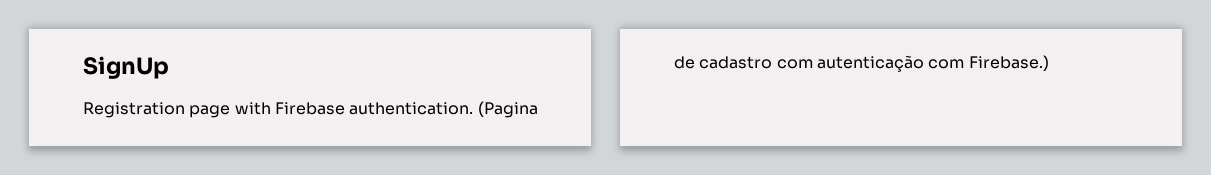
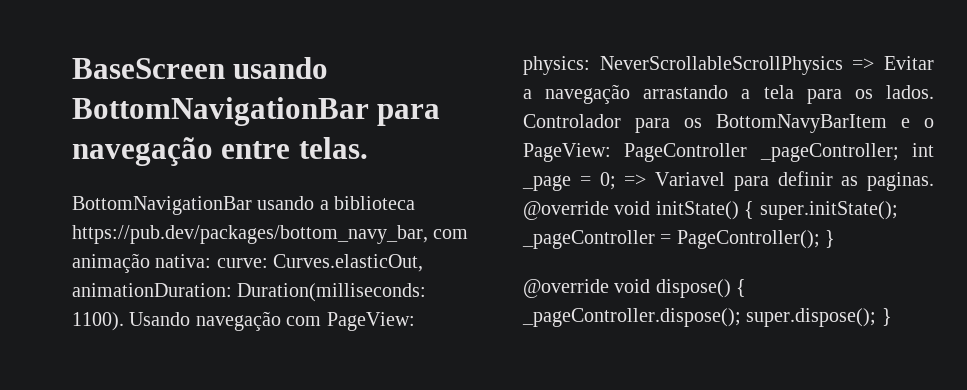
- SignUp
- Registration page with Firebase authentication. (Pagina de cadastro com autenticação com Firebase.)
+ BaseScreen usando BottomNavigationBar para navegação entre telas.
+ BottomNavigationBar usando a biblioteca https://pub.dev/packages/bottom_navy_bar, com animação nativa: curve: Curves.elasticOut, animationDuration: Duration(milliseconds: 1100). Usando navegação com PageView: physics: NeverScrollableScrollPhysics => Evitar a navegação arrastando a tela para os lados. Controlador para os BottomNavyBarItem e o PageView: PageController _pageController; int _page = 0; => Variavel para definir as paginas. @override void initState() { super.initState(); _pageController = PageController(); }
+ @override void dispose() { _pageController.dispose(); super.dispose(); }

